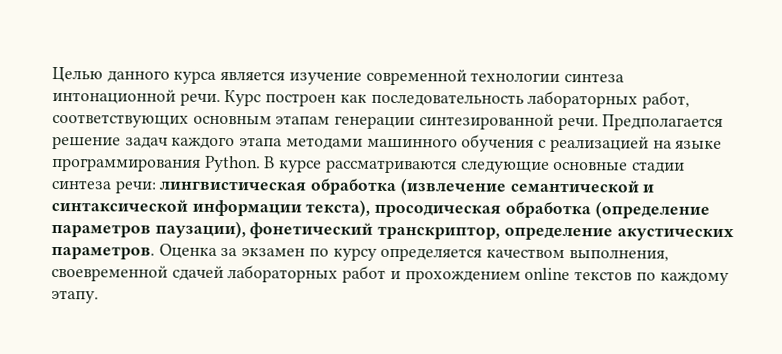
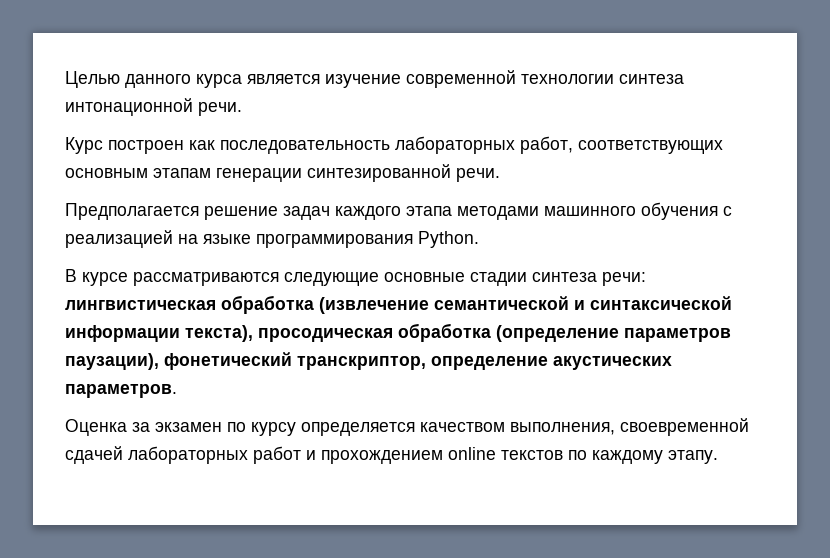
- Целью данного курса является изучение современной технологии синтеза интонационной речи. Курс построен как последовательность лабораторных работ, соответствующих основным этапам генерации синтезированной речи. Предполагается решение задач каждого этапа методами машинного обучения с реализацией на языке программирования Python. В курсе рассматриваются следующие основные стадии синтеза речи:
+ Целью данного курса является изучение современной технологии синтеза интонационной речи.
+ Курс построен как последовательность лабораторных работ, соответствующих основным этапам генерации синтезированной речи.
+ Предполагается решение задач каждого этапа методами машинного обучения с реализацией на языке программирования Python.
+ В курсе рассматриваются следующие основные стадии синтеза речи:
- лингвистическая обработка (извлечение семантической и синтаксической информации текста), просодическая обработка (определение параметров паузации), фонетический транскриптор, определение акустических параметров. Оценка за экзамен по курсу определяется качеством выполнения, своевременной сдачей лабораторных работ и прохождением online текстов по каждому этапу.
+ лингвистическая обработка (извлечение семантической и синтаксической информации текста), просодическая обработка (определение параметров паузации), фонетический транскриптор, определение акустических параметров.
+ Оценка за экзамен по курсу определяется качеством выполнения, своевременной сдачей лабораторных работ и прохождением online текстов по каждому этапу.

